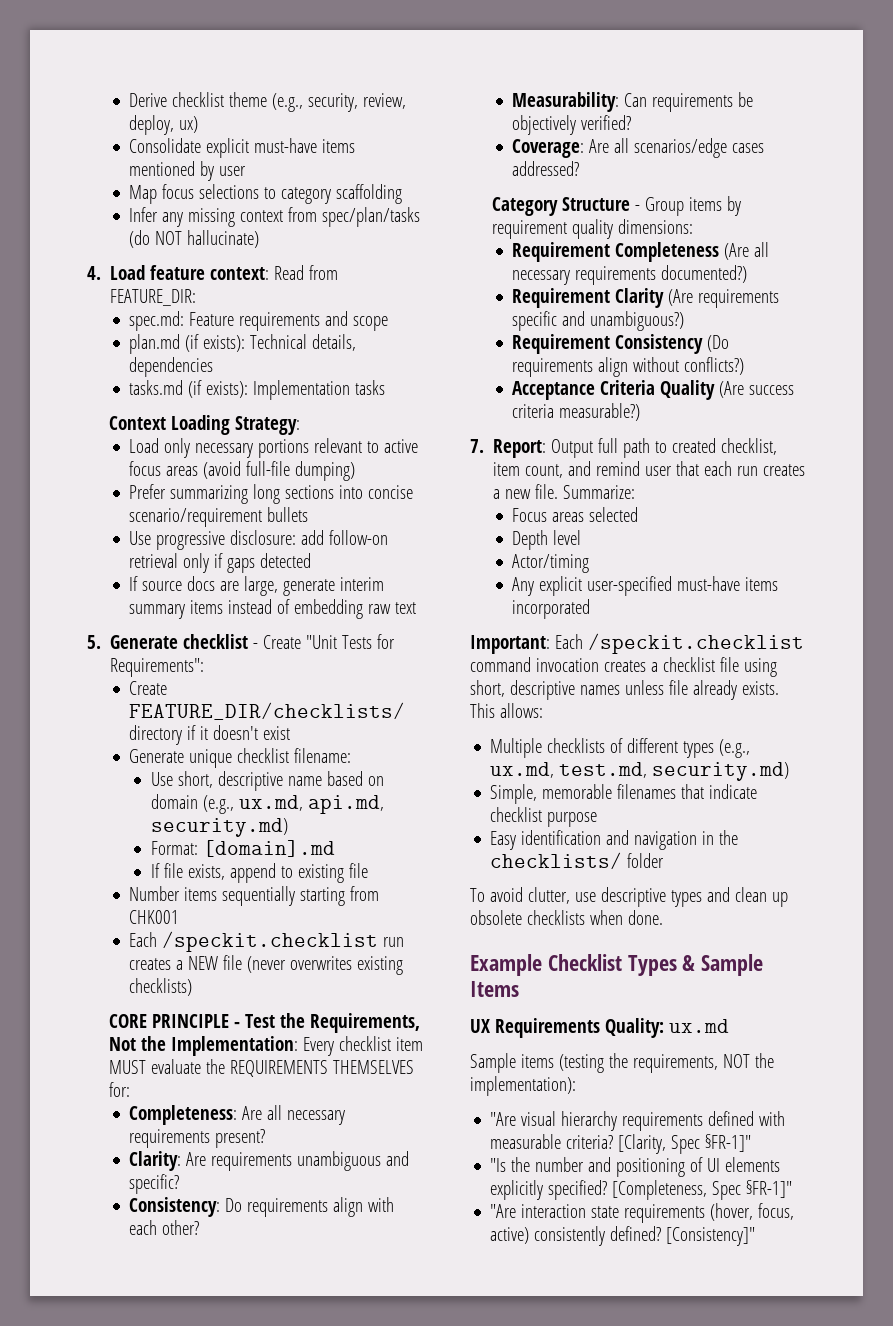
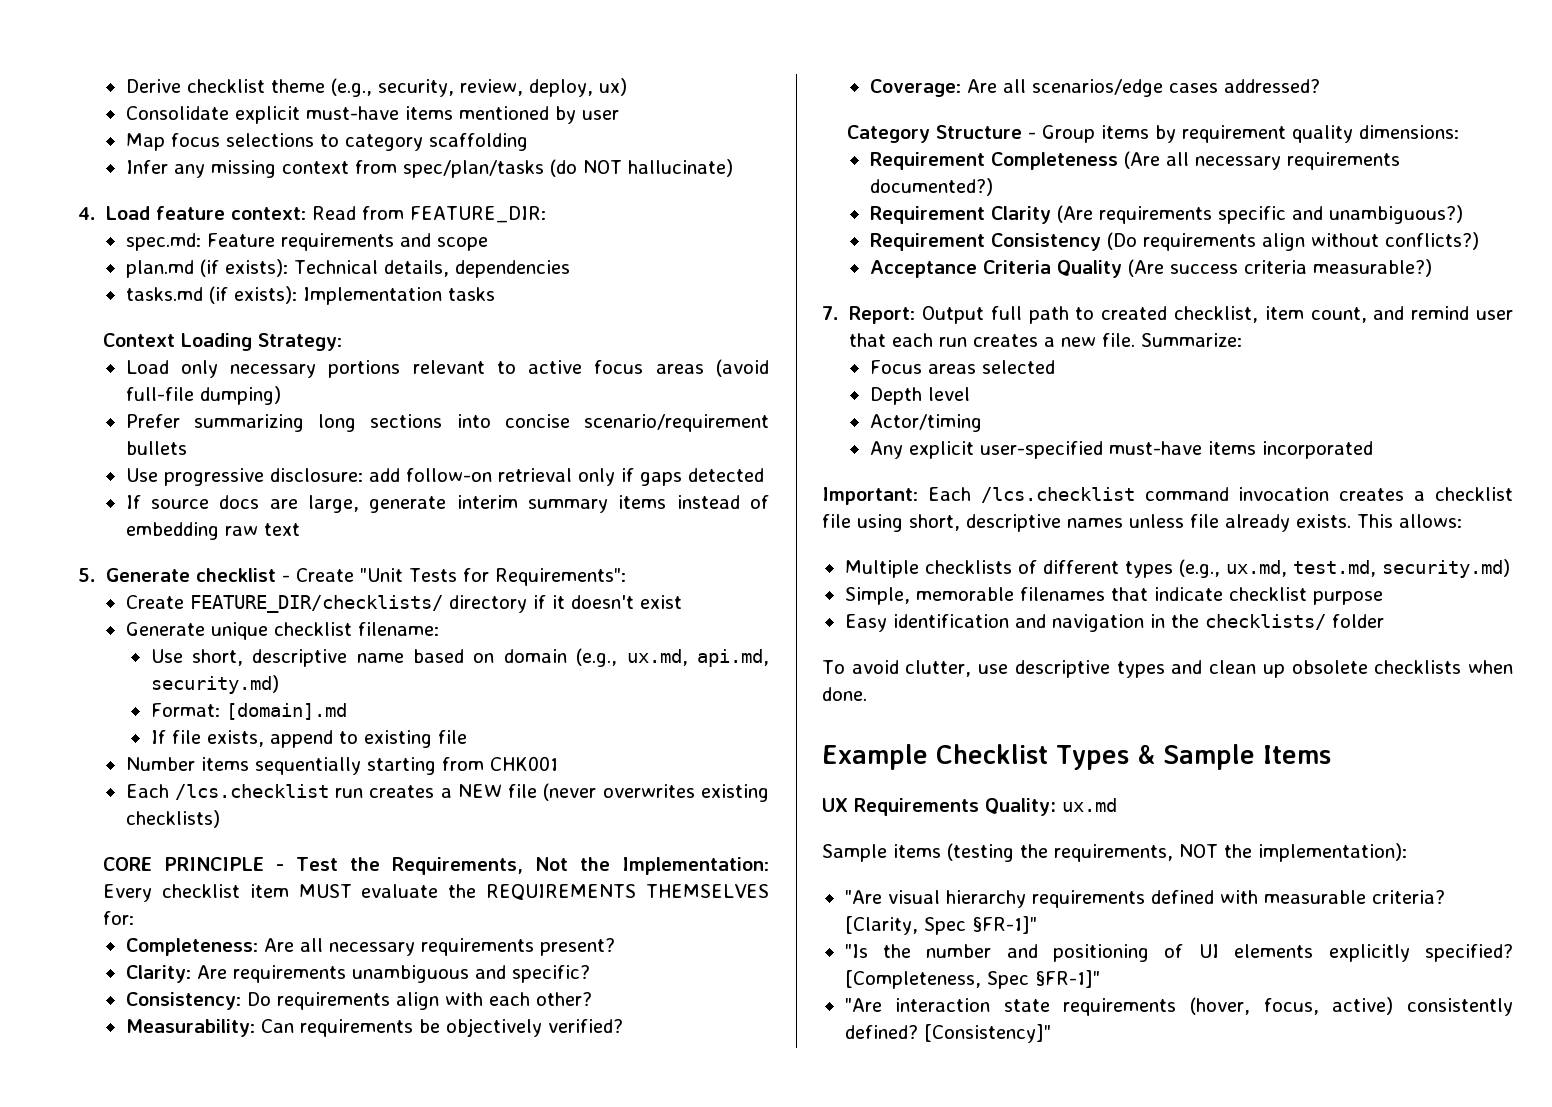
- Each /speckit.checklist run creates a NEW file (never overwrites existing checklists)
+ Each /lcs.checklist run creates a NEW file (never overwrites existing checklists)
- Important: Each /speckit.checklist command invocation creates a checklist file using short, descriptive names unless file already exists.
+ Important: Each /lcs.checklist command invocation creates a checklist file using short, descriptive names unless file already exists.

